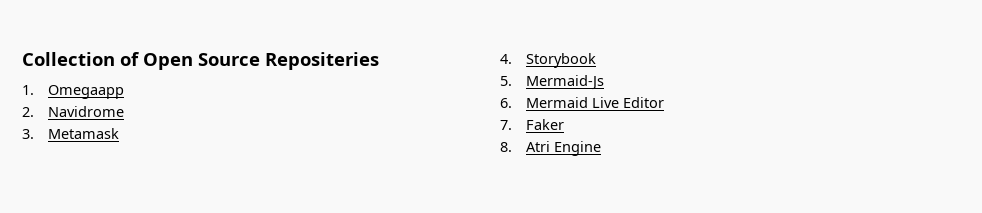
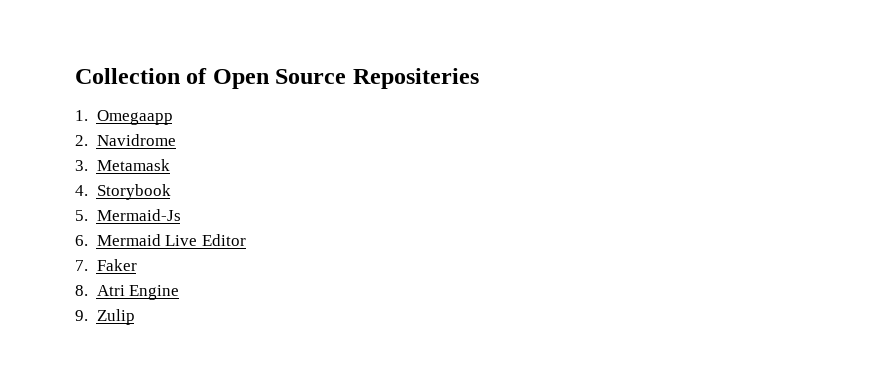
+ 9. Zulip

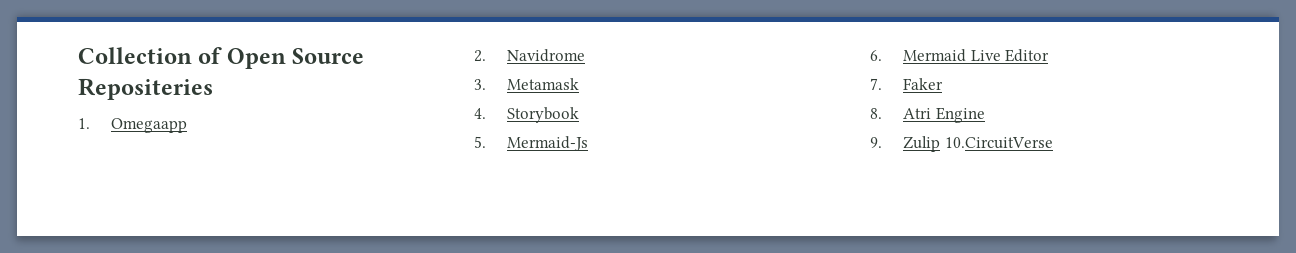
- 9. Zulip
+ 9. Zulip 10.CircuitVerse

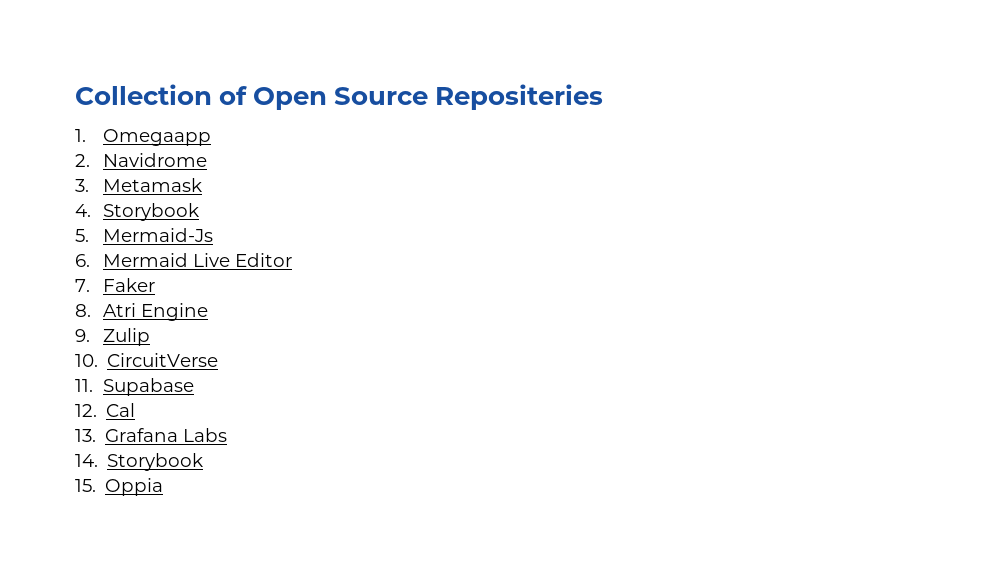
- 9. Zulip 10.CircuitVerse
+ 9. Zulip
+ 10. CircuitVerse
+ 11. Supabase
+ 12. Cal
+ 13. Grafana Labs
+ 14. Storybook
+ 15. Oppia

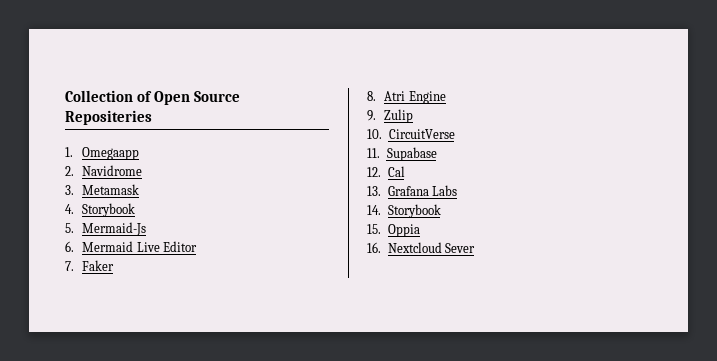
+ 16. Nextcloud Sever

